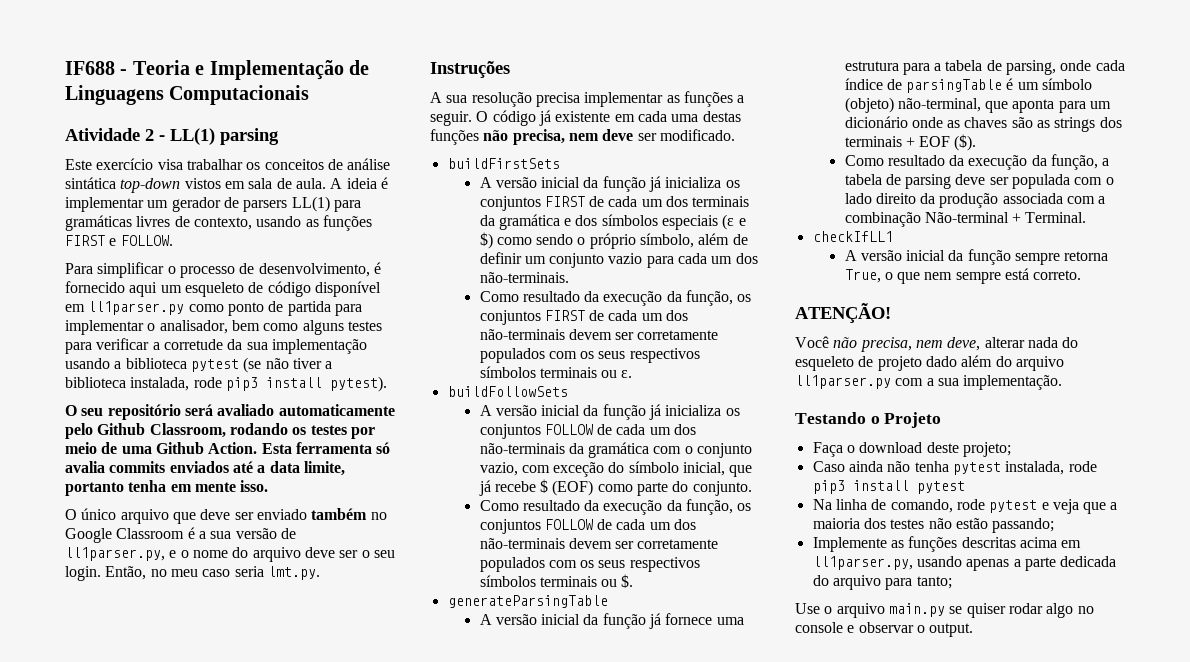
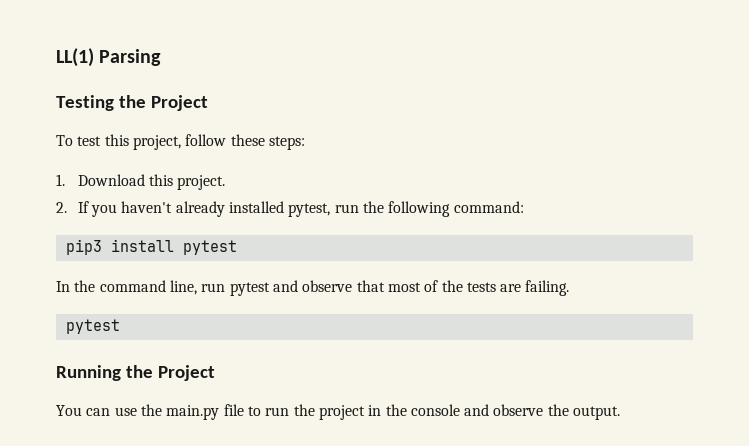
- IF688 - Teoria e Implementação de Linguagens Computacionais
- Atividade 2 - LL(1) parsing
- Este exercício visa trabalhar os conceitos de análise sintática top-down vistos em sala de aula. A ideia é implementar um gerador de parsers LL(1) para gramáticas livres de contexto, usando as funções FIRST e FOLLOW.
- Para simplificar o processo de desenvolvimento, é fornecido aqui um esqueleto de código disponível em ll1parser.py como ponto de partida para implementar o analisador, bem como alguns testes para verificar a corretude da sua implementação usando a biblioteca pytest (se não tiver a biblioteca instalada, rode pip3 install pytest).
- O seu repositório será avaliado automaticamente pelo Github Classroom, rodando os testes por meio de uma Github Action. Esta ferramenta só avalia commits enviados até a data limite, portanto tenha em mente isso.
- O único arquivo que deve ser enviado também no Google Classroom é a sua versão de ll1parser.py, e o nome do arquivo deve ser o seu login. Então, no meu caso seria lmt.py.
- Instruções
- A sua resolução precisa implementar as funções a seguir. O código já existente em cada uma destas funções não precisa, nem deve ser modificado.
- buildFirstSets
- A versão inicial da função já inicializa os conjuntos FIRST de cada um dos terminais da gramática e dos símbolos especiais (ε e $) como sendo o próprio símbolo, além de definir um conjunto vazio para cada um dos não-terminais.
- Como resultado da execução da função, os conjuntos FIRST de cada um dos não-terminais devem ser corretamente populados com os seus respectivos símbolos terminais ou ε.
- buildFollowSets
- A versão inicial da função já inicializa os conjuntos FOLLOW de cada um dos não-terminais da gramática com o conjunto vazio, com exceção do símbolo inicial, que já recebe $ (EOF) como parte do conjunto.
- Como resultado da execução da função, os conjuntos FOLLOW de cada um dos não-terminais devem ser corretamente populados com os seus respectivos símbolos terminais ou $.
- generateParsingTable
- A versão inicial da função já fornece uma estrutura para a tabela de parsing, onde cada índice de parsingTable é um símbolo (objeto) não-terminal, que aponta para um dicionário onde as chaves são as strings dos terminais + EOF ($).
- Como resultado da execução da função, a tabela de parsing deve ser populada com o lado direito da produção associada com a combinação Não-terminal + Terminal.
- checkIfLL1
- A versão inicial da função sempre retorna True, o que nem sempre está correto.
- ATENÇÃO!
- Você não precisa, nem deve, alterar nada do esqueleto de projeto dado além do arquivo ll1parser.py com a sua implementação.
- Testando o Projeto
- Faça o download deste projeto;
- Caso ainda não tenha pytest instalada, rode pip3 install pytest
- Na linha de comando, rode pytest e veja que a maioria dos testes não estão passando;
- Implemente as funções descritas acima em ll1parser.py, usando apenas a parte dedicada do arquivo para tanto;
- Use o arquivo main.py se quiser rodar algo no console e observar o output.
+ LL(1) Parsing
+ Testing the Project
+ To test this project, follow these steps:
+ 1. Download this project.
+ 2. If you haven't already installed pytest, run the following command:
+ pip3 install pytest
+ In the command line, run pytest and observe that most of the tests are failing.
+ pytest
+ Running the Project
+ You can use the main.py file to run the project in the console and observe the output.

